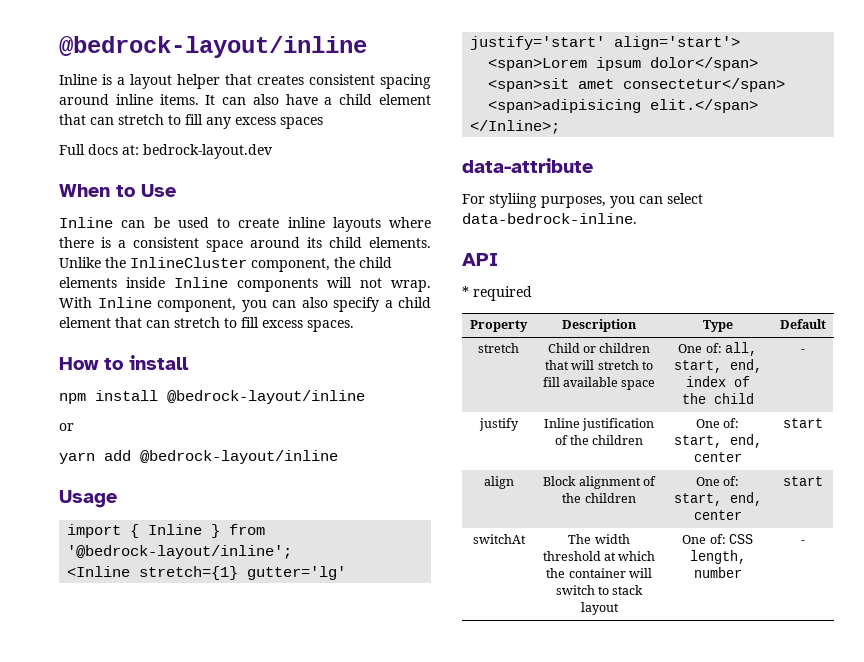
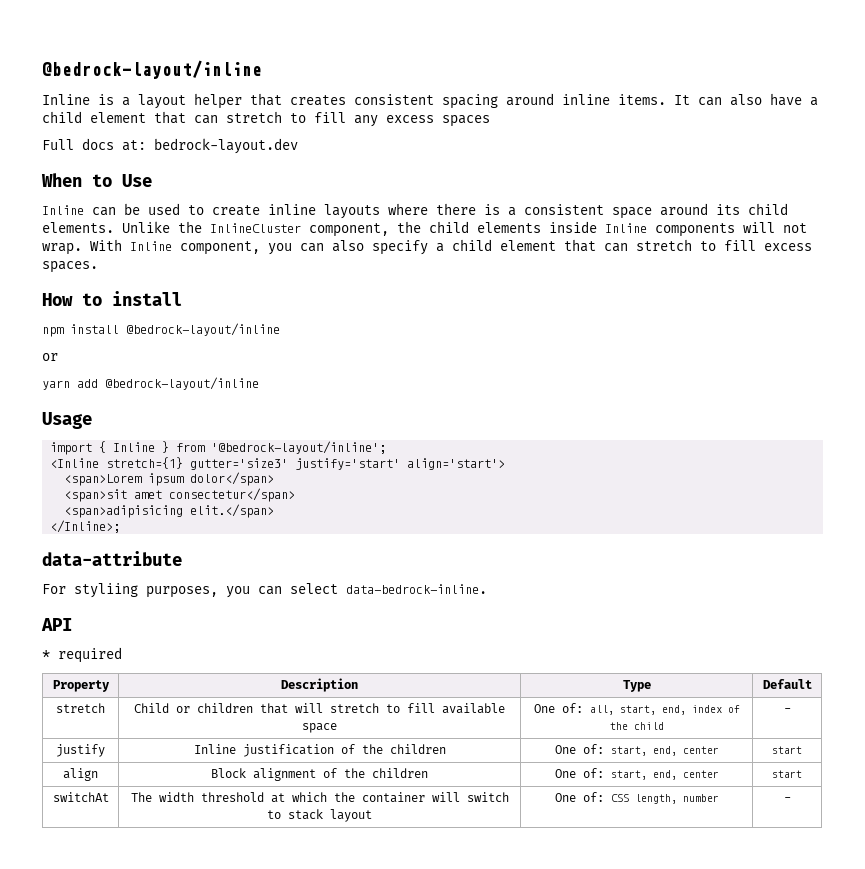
- <Inline stretch={1} gutter='lg' justify='start' align='start'>
+ <Inline stretch={1} gutter='size3' justify='start' align='start'>

